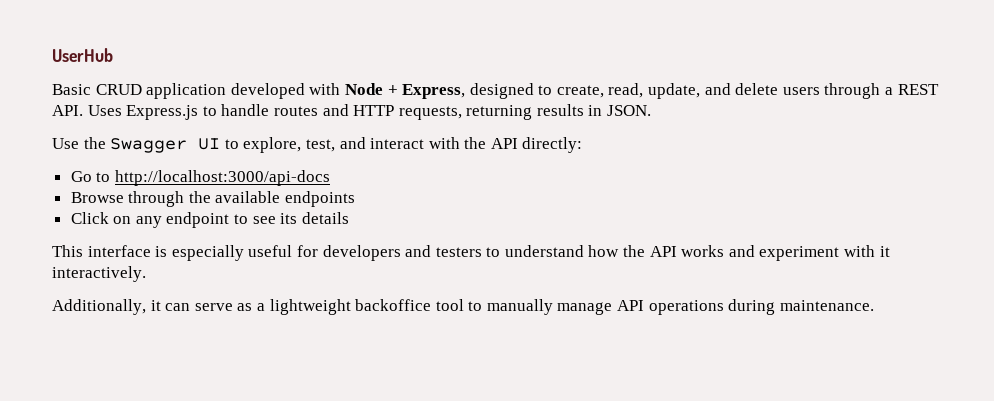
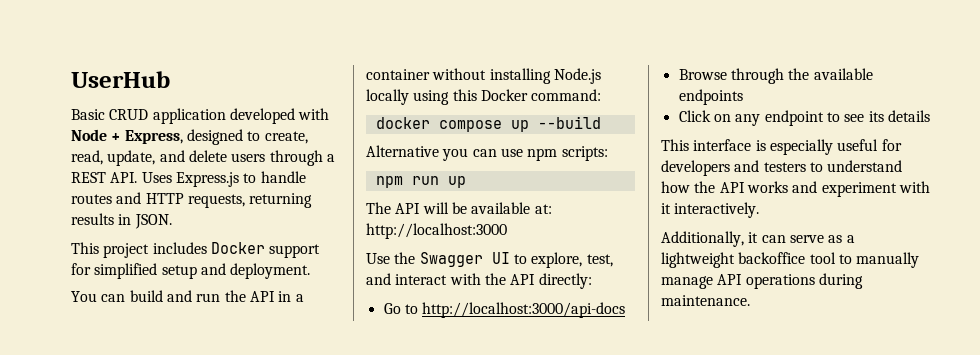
+ This project includes Docker support for simplified setup and deployment.
+ You can build and run the API in a container without installing Node.js locally using this Docker command:
+ docker compose up --build
+ Alternative you can use npm scripts:
+ npm run up
+ The API will be available at: http://localhost:3000

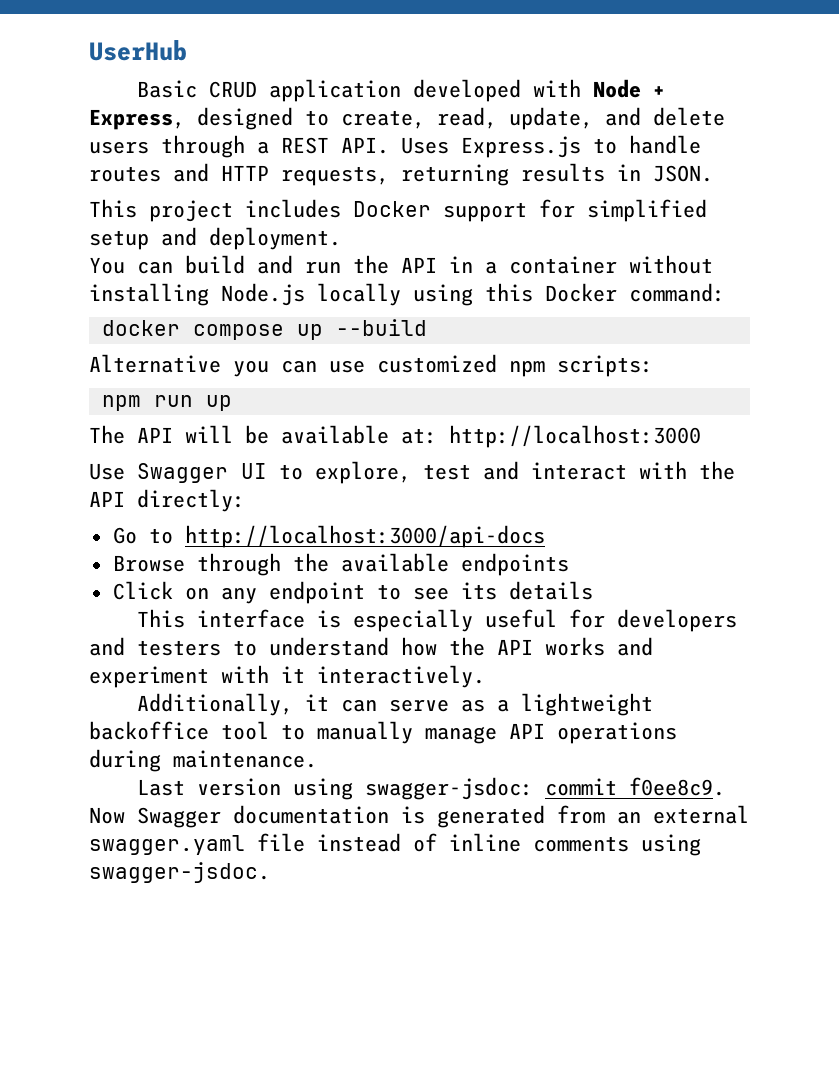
- Alternative you can use npm scripts:
+ Alternative you can use customized npm scripts:
- Use the Swagger UI to explore, test, and interact with the API directly:
+ Use Swagger UI to explore, test and interact with the API directly:
+ Last version using swagger-jsdoc: commit f0ee8c9. Now Swagger documentation is generated from an external swagger.yaml file instead of inline comments using swagger-jsdoc.

